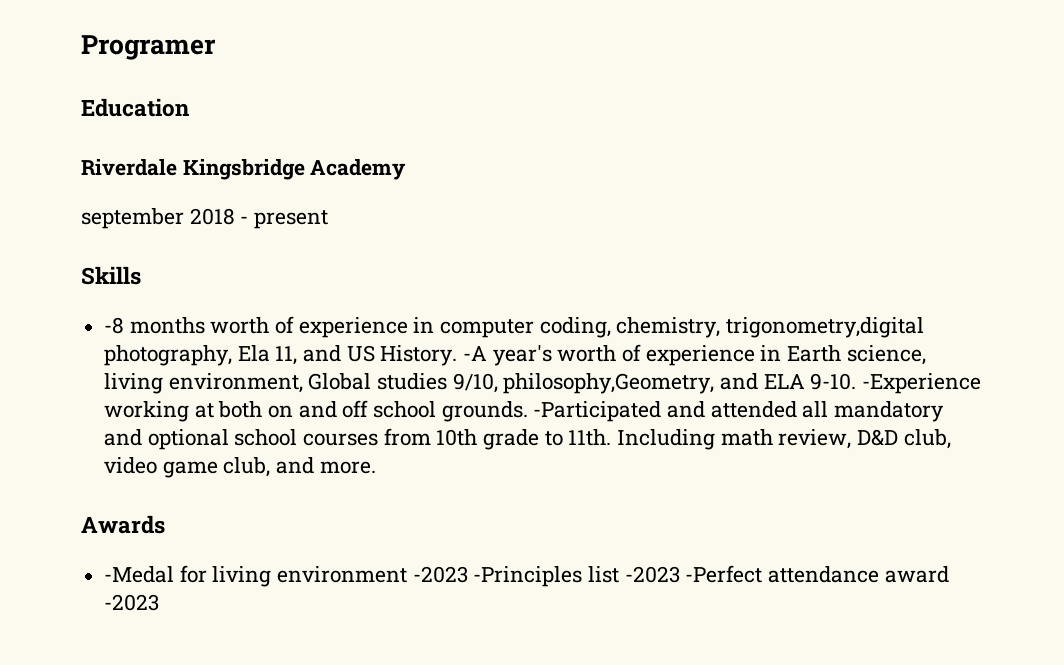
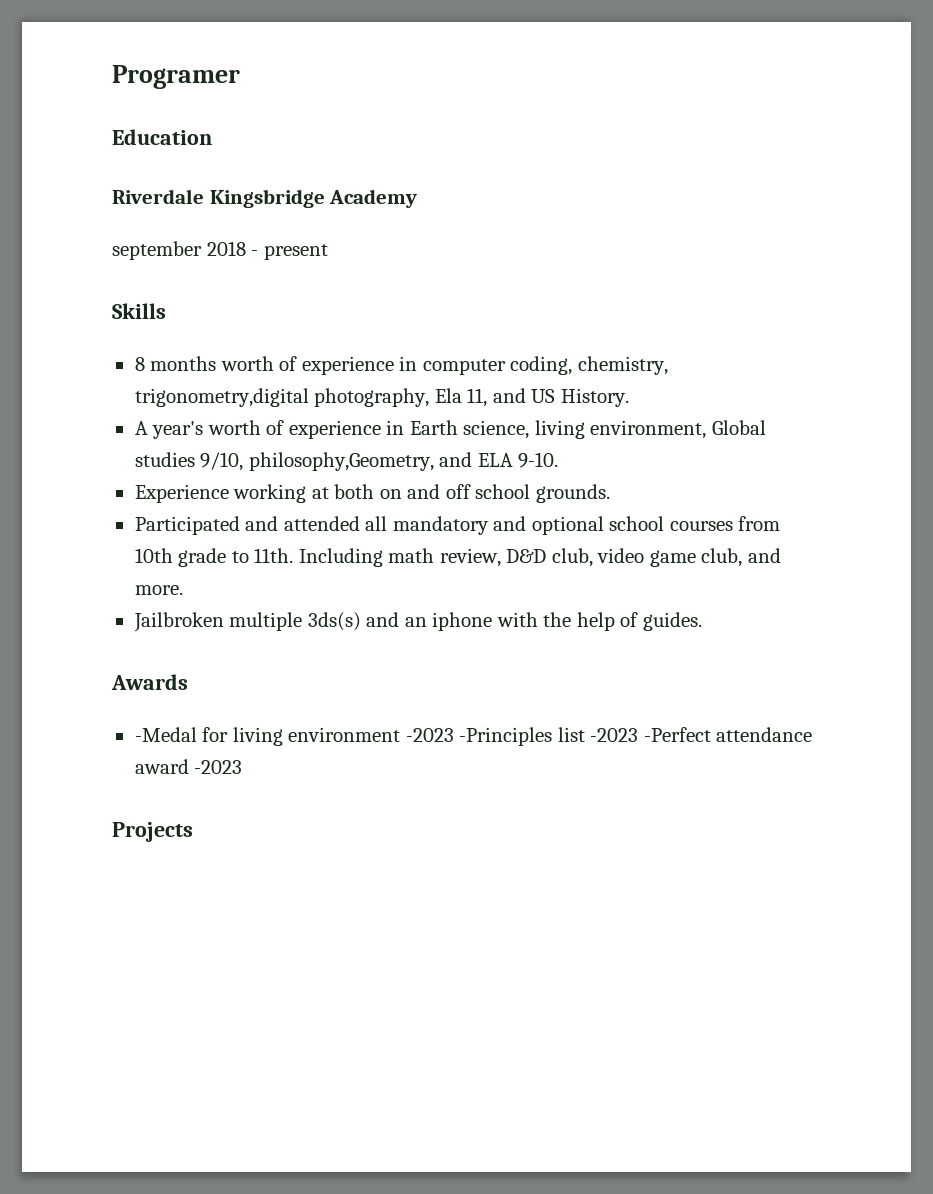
- -8 months worth of experience in computer coding, chemistry, trigonometry,digital photography, Ela 11, and US History. -A year's worth of experience in Earth science, living environment, Global studies 9/10, philosophy,Geometry, and ELA 9-10. -Experience working at both on and off school grounds. -Participated and attended all mandatory and optional school courses from 10th grade to 11th.
+ 8 months worth of experience in computer coding, chemistry, trigonometry,digital photography, Ela 11, and US History.
+ A year's worth of experience in Earth science, living environment, Global studies 9/10, philosophy,Geometry, and ELA 9-10.
+ Experience working at both on and off school grounds.
+ Participated and attended all mandatory and optional school courses from 10th grade to 11th.
+ Jailbroken multiple 3ds(s) and an iphone with the help of guides.
+ Projects

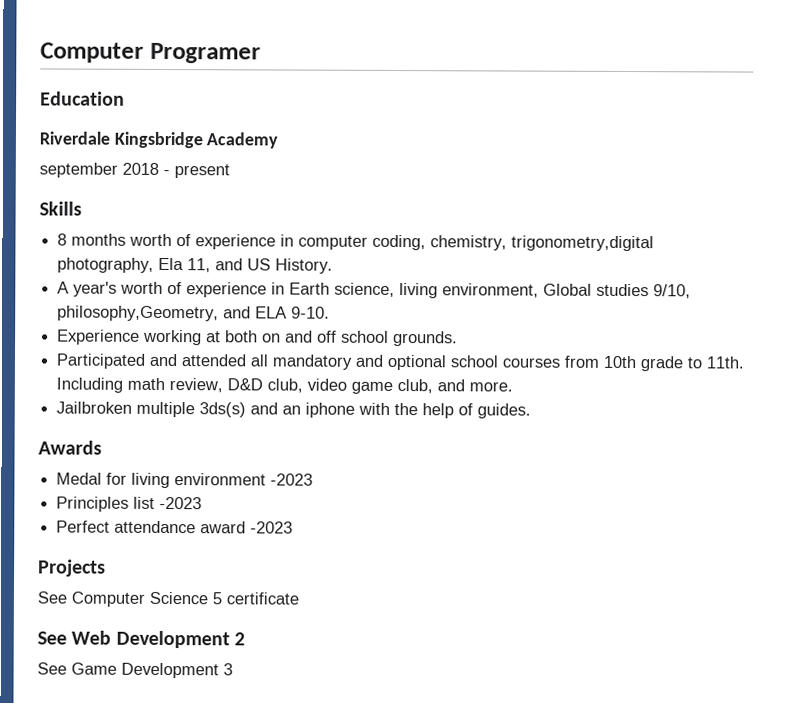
- Programer
+ Computer Programer
- -Medal for living environment -2023 -Principles list -2023 -Perfect attendance award -2023
+ Medal for living environment -2023
+ Principles list -2023
+ Perfect attendance award -2023
+ See Computer Science 5 certificate
+ See Web Development 2
+ See Game Development 3

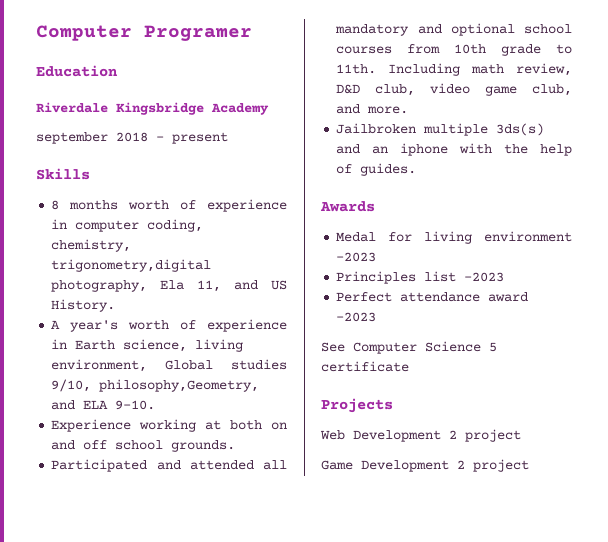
- Projects
- See Web Development 2
- See Game Development 3
+ Projects
+ Web Development 2 project
+ Game Development 2 project

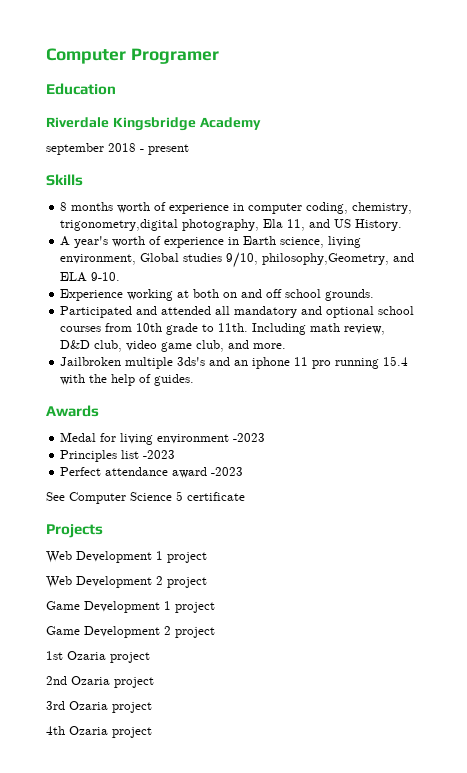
- Jailbroken multiple 3ds(s) and an iphone with the help of guides.
+ Jailbroken multiple 3ds's and an iphone 11 pro running 15.4 with the help of guides.
+ Web Development 1 project
+ Game Development 1 project
+ 1st Ozaria project
+ 2nd Ozaria project
+ 3rd Ozaria project
+ 4th Ozaria project

